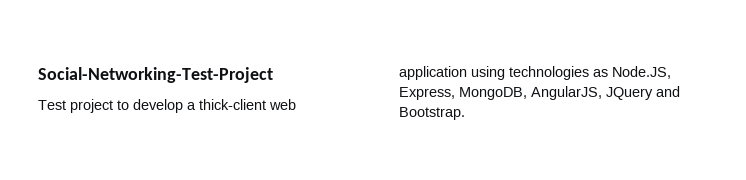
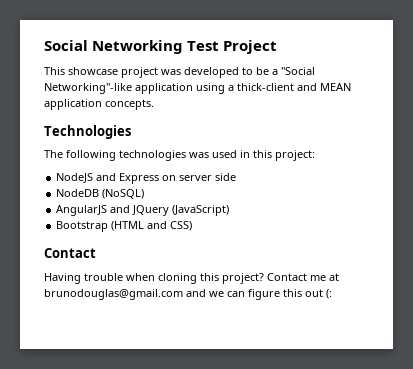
- Social-Networking-Test-Project
- Test project to develop a thick-client web application using technologies as Node.JS, Express, MongoDB, AngularJS, JQuery and Bootstrap.
+ Social Networking Test Project
+ This showcase project was developed to be a "Social Networking"-like application using a thick-client and MEAN application concepts.
+ Technologies
+ The following technologies was used in this project:
+ NodeJS and Express on server side
+ NodeDB (NoSQL)
+ AngularJS and JQuery (JavaScript)
+ Bootstrap (HTML and CSS)
+ Contact
+ Having trouble when cloning this project? Contact me at brunodouglas@gmail.com and we can figure this out (:

